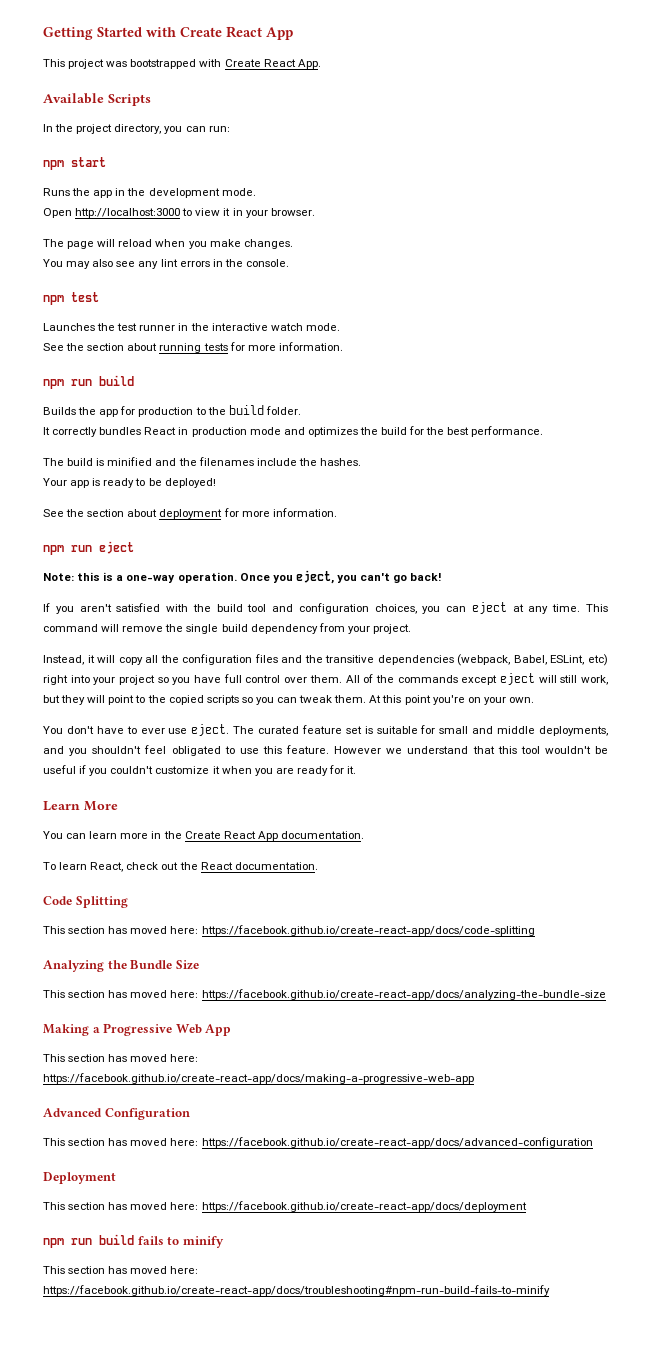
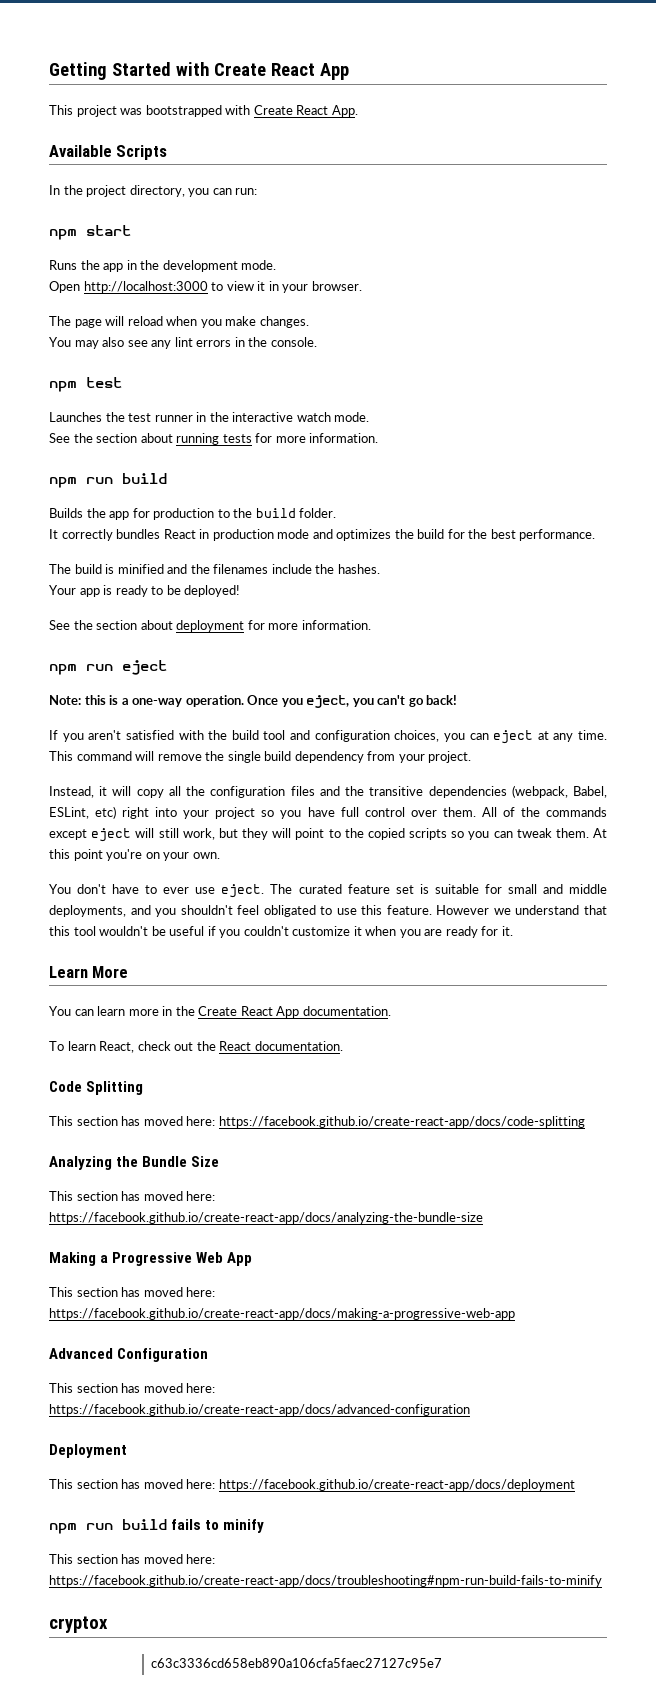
+ cryptox
+ c63c3336cd658eb890a106cfa5faec27127c95e7

